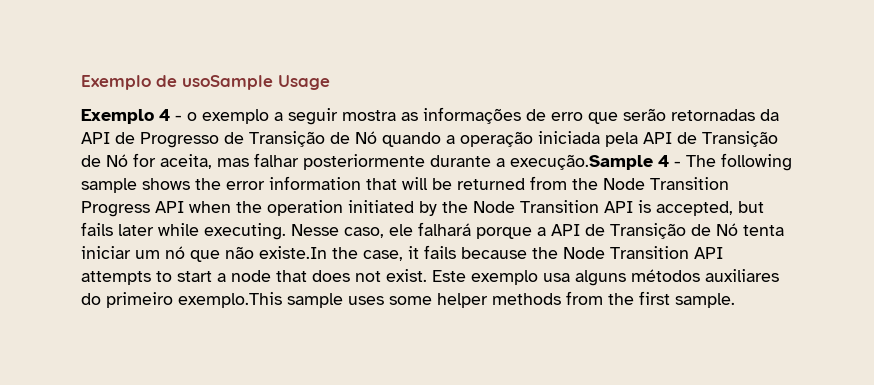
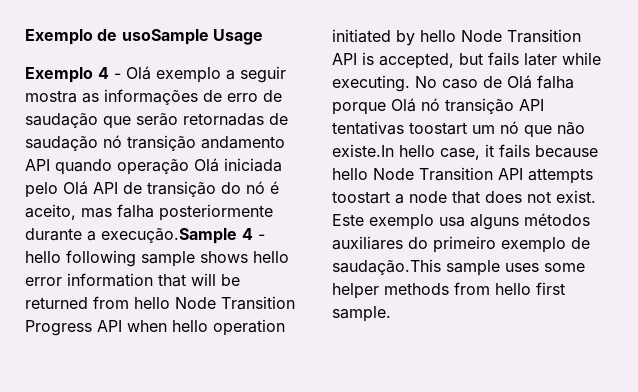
- Exemplo 4 - o exemplo a seguir mostra as informações de erro que serão retornadas da API de Progresso de Transição de Nó quando a operação iniciada pela API de Transição de Nó for aceita, mas falhar posteriormente durante a execução.Sample 4 - The following sample shows the error information that will be returned from the Node Transition Progress API when the operation initiated by the Node Transition API is accepted, but fails later while executing.
+ Exemplo 4 - Olá exemplo a seguir mostra as informações de erro de saudação que serão retornadas de saudação nó transição andamento API quando operação Olá iniciada pelo Olá API de transição do nó é aceito, mas falha posteriormente durante a execução.Sample 4 - hello following sample shows hello error information that will be returned from hello Node Transition Progress API when hello operation initiated by hello Node Transition API is accepted, but fails later while executing.
- Nesse caso, ele falhará porque a API de Transição de Nó tenta iniciar um nó que não existe.In the case, it fails because the Node Transition API attempts to start a node that does not exist.
+ No caso de Olá falha porque Olá nó transição API tentativas toostart um nó que não existe.In hello case, it fails because hello Node Transition API attempts toostart a node that does not exist.
- Este exemplo usa alguns métodos auxiliares do primeiro exemplo.This sample uses some helper methods from the first sample.
+ Este exemplo usa alguns métodos auxiliares do primeiro exemplo de saudação.This sample uses some helper methods from hello first sample.

